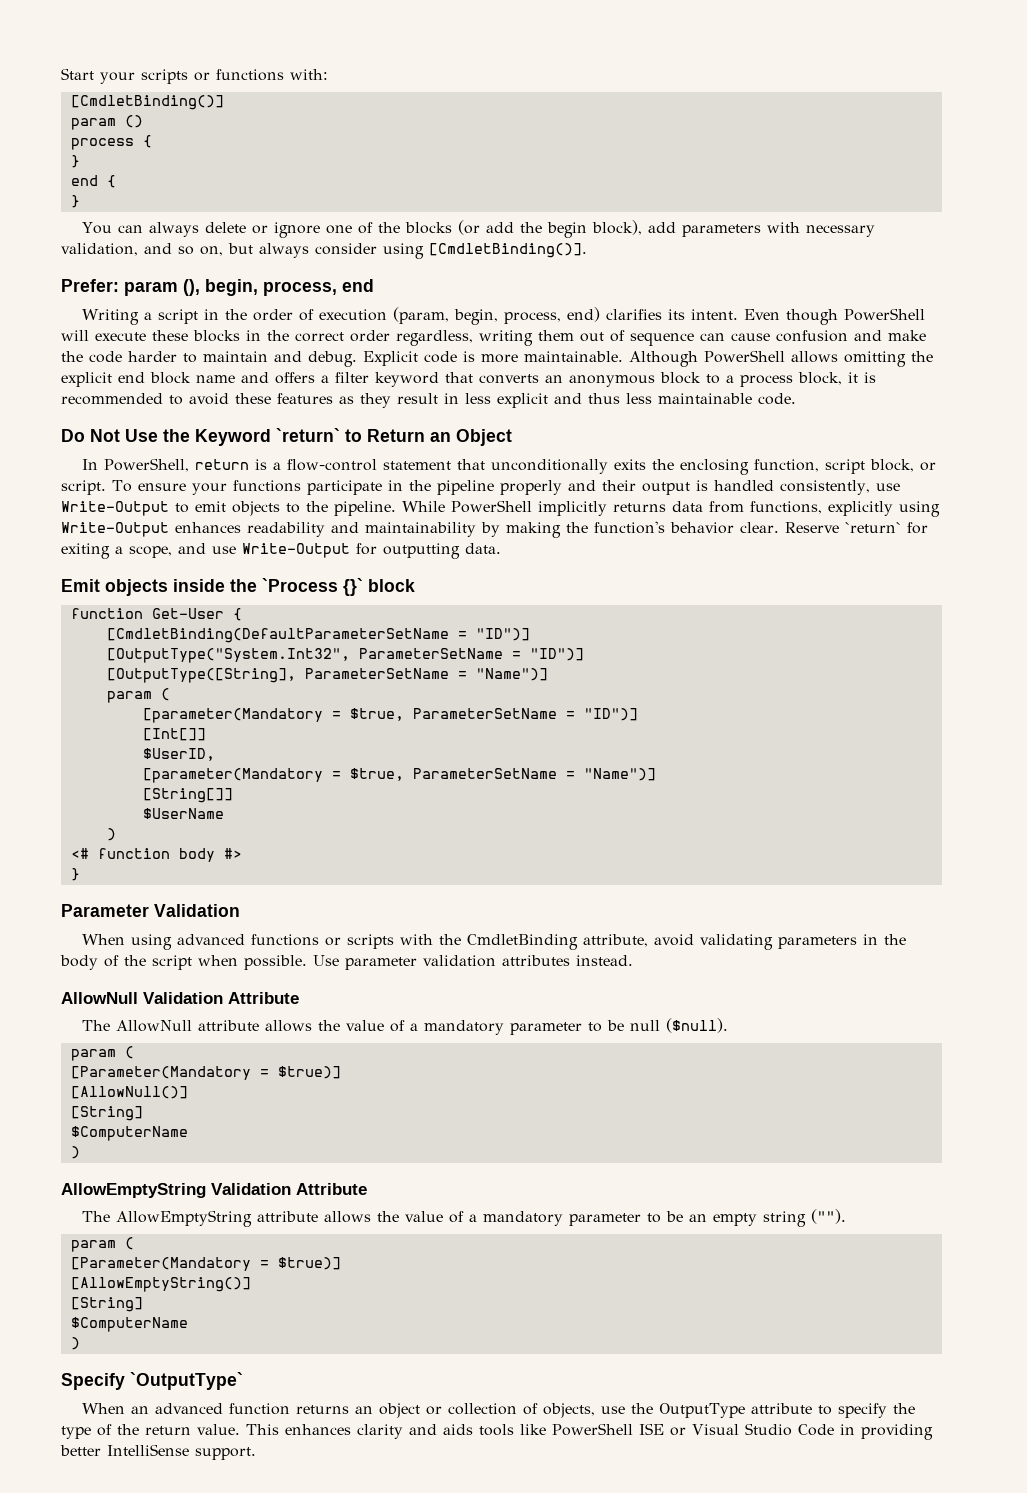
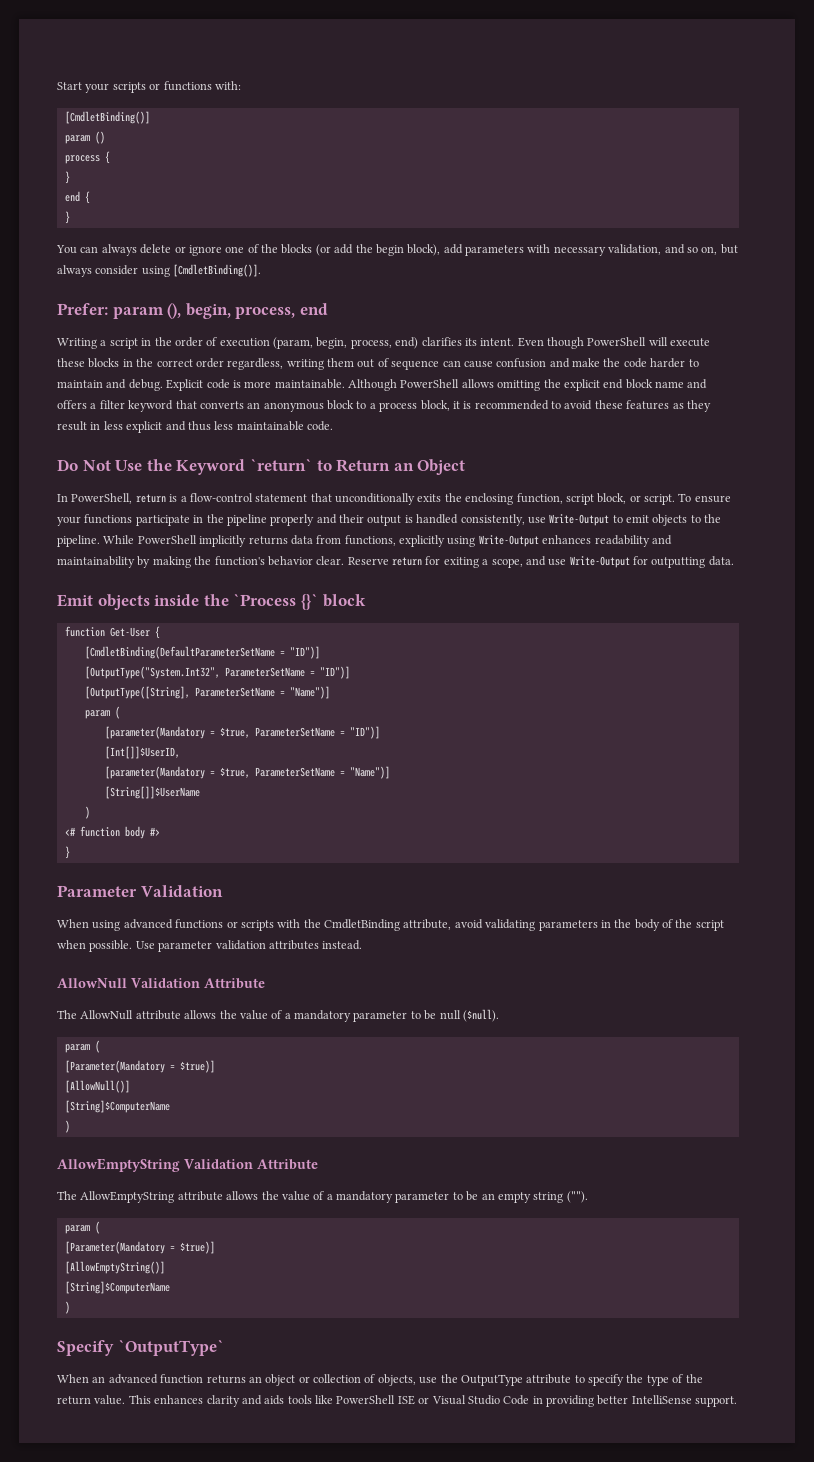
- Reserve `return` for exiting a scope, and use Write-Output for outputting data.
+ Reserve return for exiting a scope, and use Write-Output for outputting data.
- [Int[]]
- $UserID,
+ [Int[]]$UserID,
- [String[]]
- $UserName
+ [String[]]$UserName
  [AllowNull()]
- [String]
- $ComputerName
+ [String]$ComputerName
  [AllowEmptyString()]
- [String]
- $ComputerName
+ [String]$ComputerName

